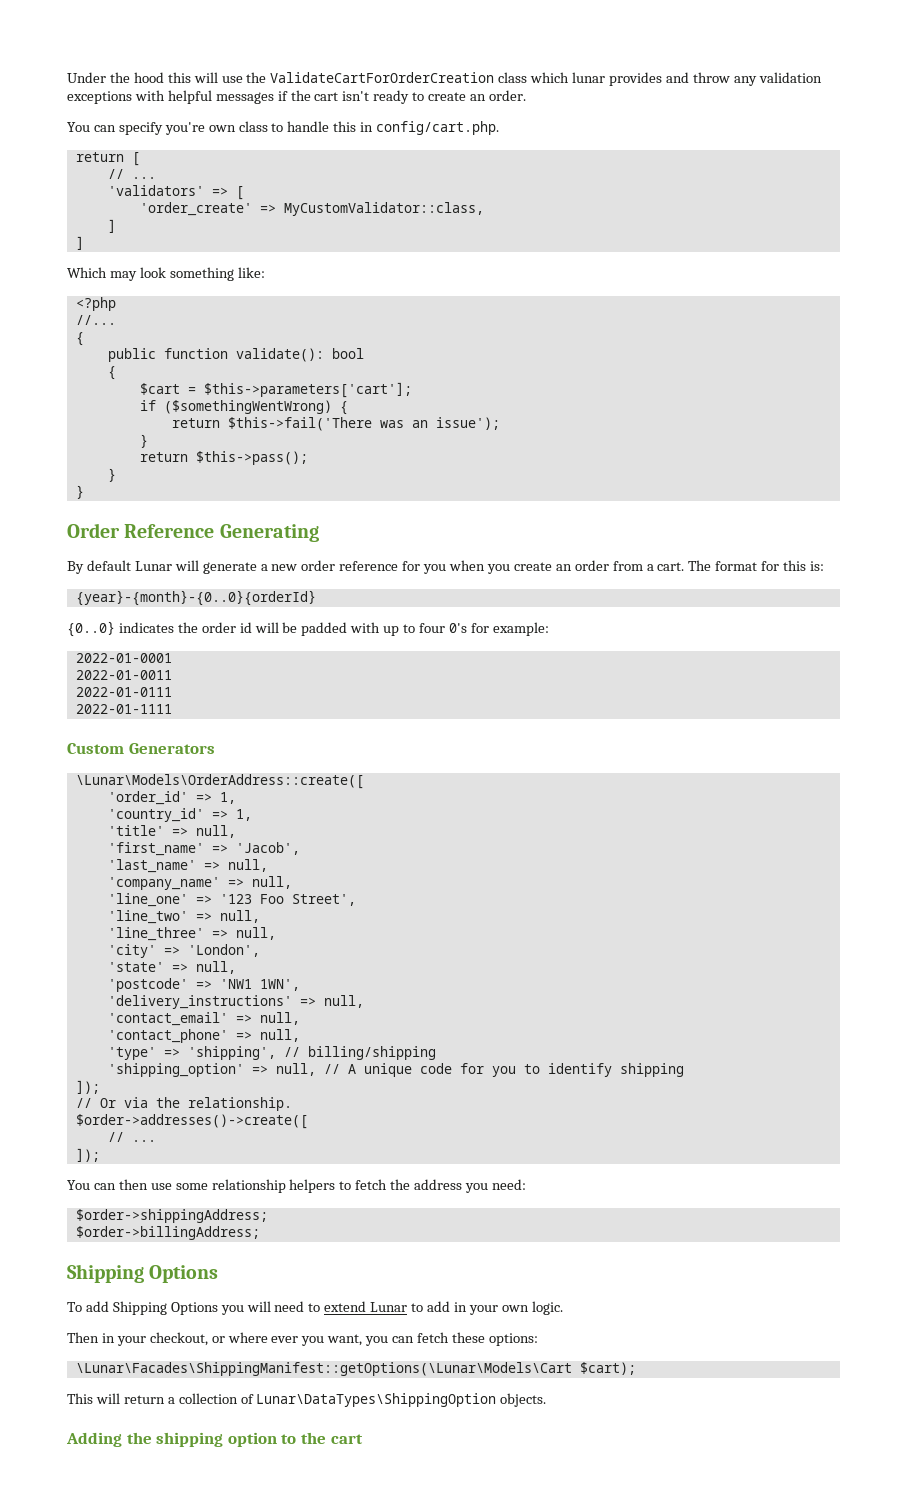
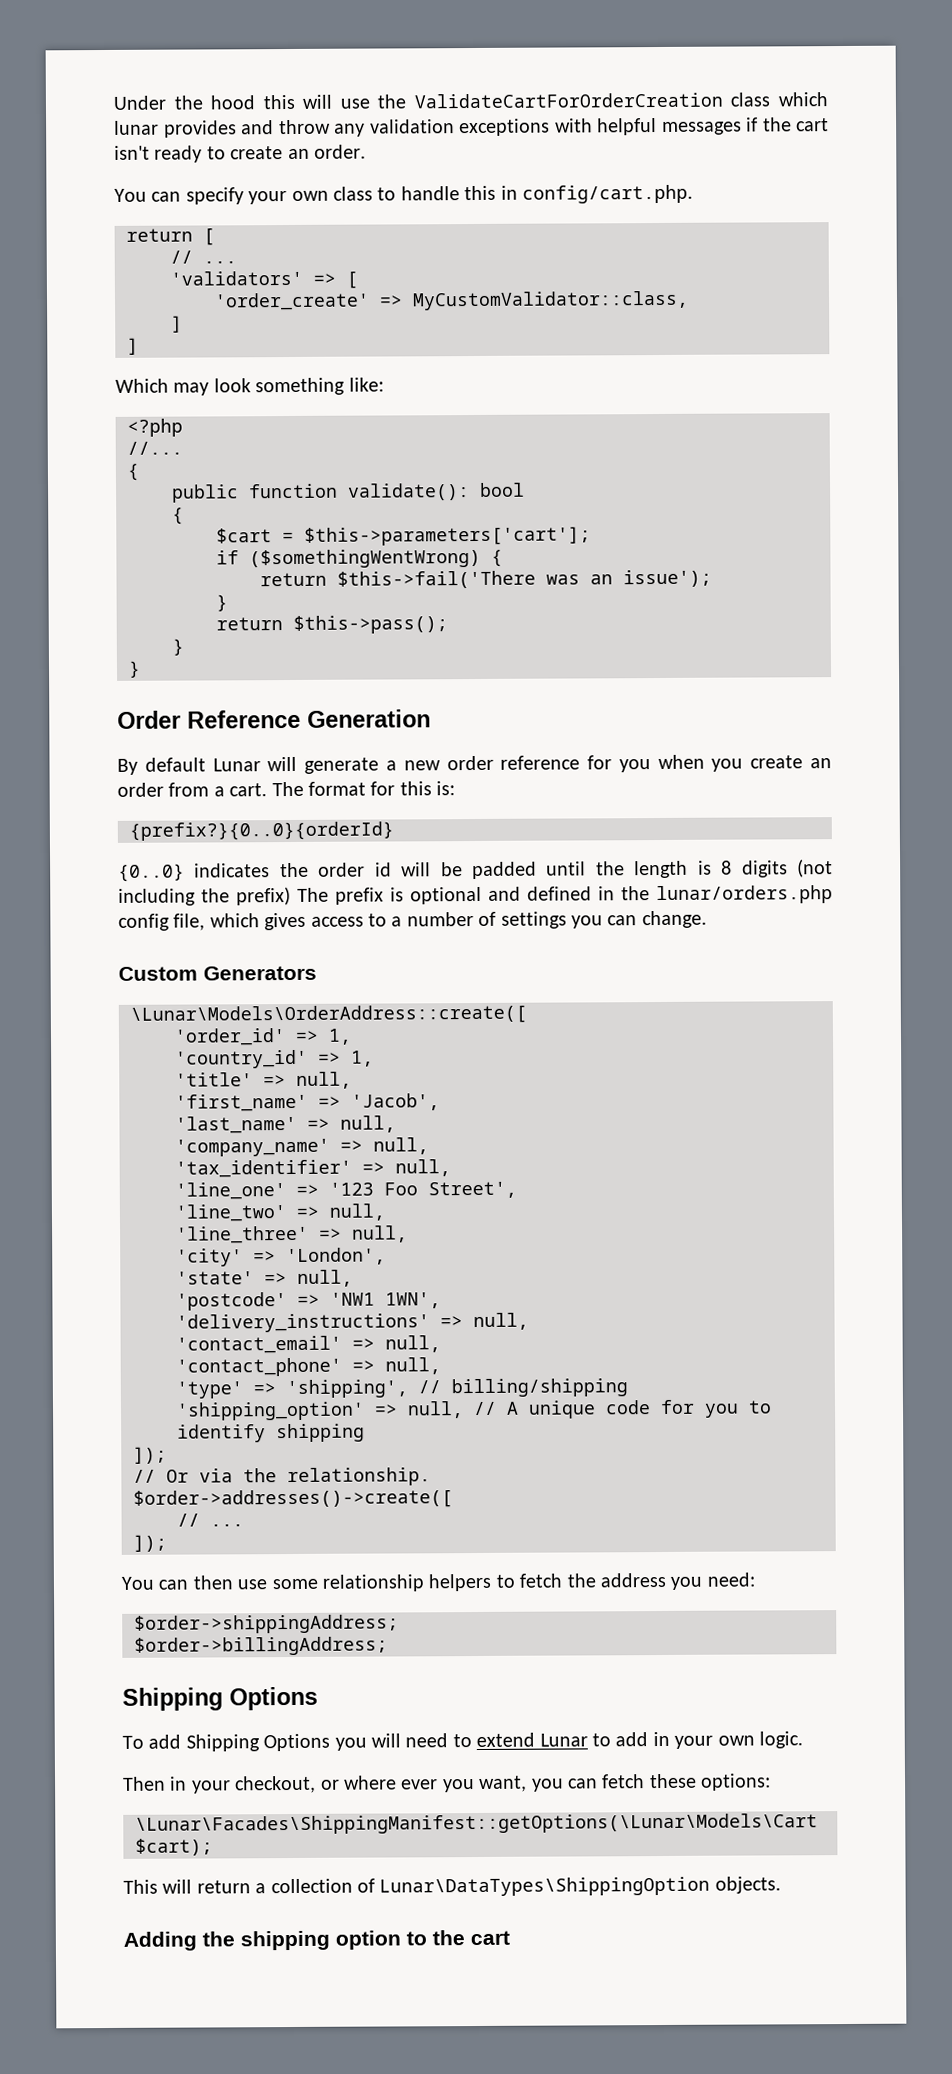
- You can specify you're own class to handle this in config/cart.php.
+ You can specify your own class to handle this in config/cart.php.
- Order Reference Generating
+ Order Reference Generation
- {year}-{month}-{0..0}{orderId}
+ {prefix?}{0..0}{orderId}
- {0..0} indicates the order id will be padded with up to four 0's for example:
- 2022-01-0001
- 2022-01-0011
- 2022-01-0111
- 2022-01-1111
+ {0..0} indicates the order id will be padded until the length is 8 digits (not including the prefix) The prefix is optional and defined in the lunar/orders.php config file, which gives access to a number of settings you can change.
+ 'tax_identifier' => null,

